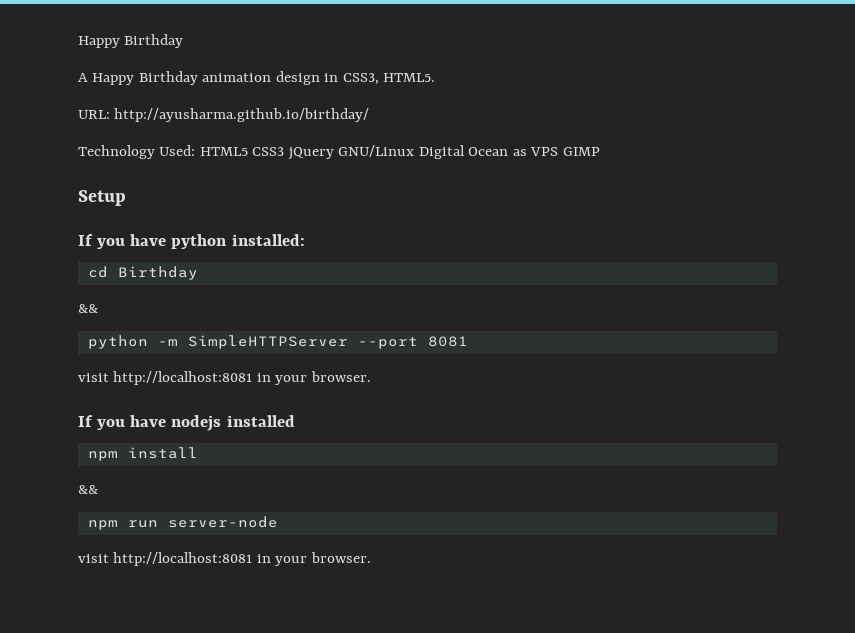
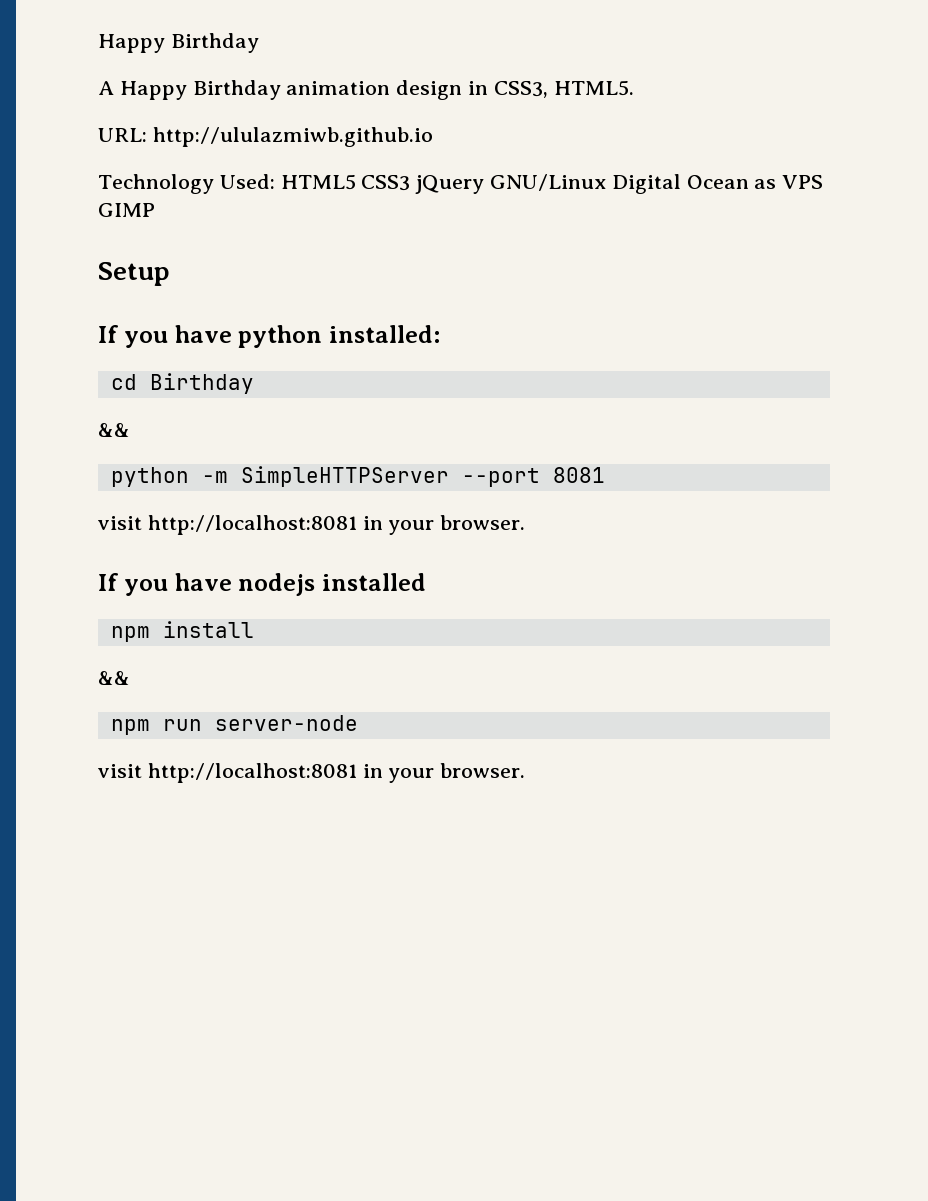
- URL: http://ayusharma.github.io/birthday/
+ URL: http://ululazmiwb.github.io

